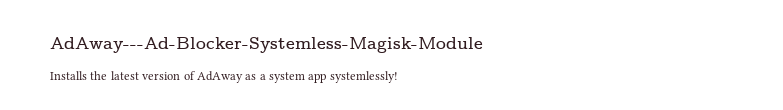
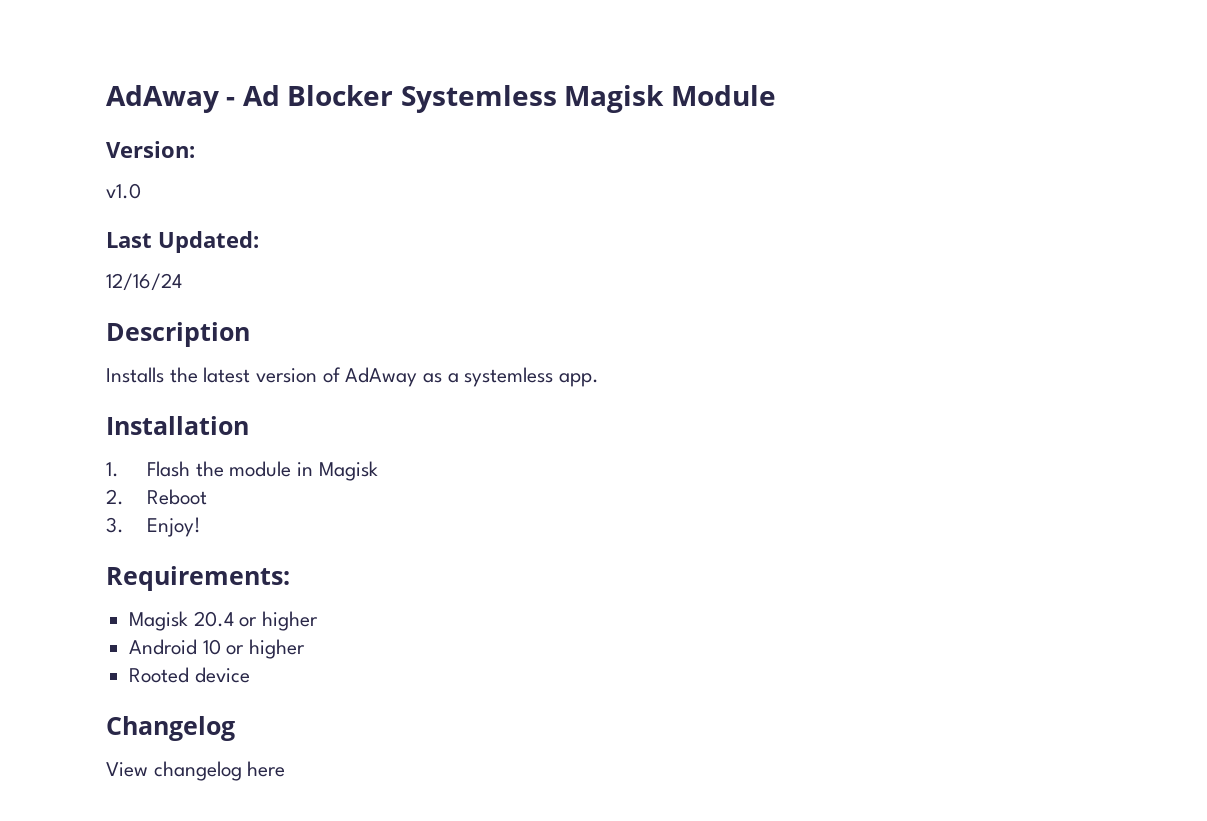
- AdAway---Ad-Blocker-Systemless-Magisk-Module
+ AdAway - Ad Blocker Systemless Magisk Module
+ Version:
+ v1.0
+ Last Updated:
+ 12/16/24
+ Description
- Installs the latest version of AdAway as a system app systemlessly!
+ Installs the latest version of AdAway as a systemless app.
+ Installation
+ 1. Flash the module in Magisk
+ 2. Reboot
+ 3. Enjoy!
+ Requirements:
+ Magisk 20.4 or higher
+ Android 10 or higher
+ Rooted device
+ Changelog
+ View changelog here

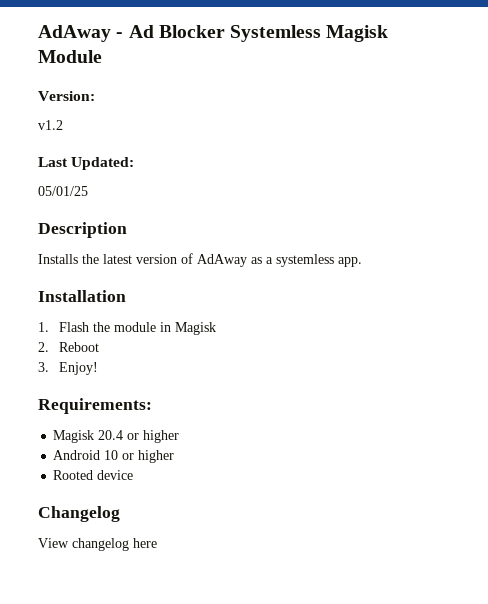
- v1.0
+ v1.2
- 12/16/24
+ 05/01/25

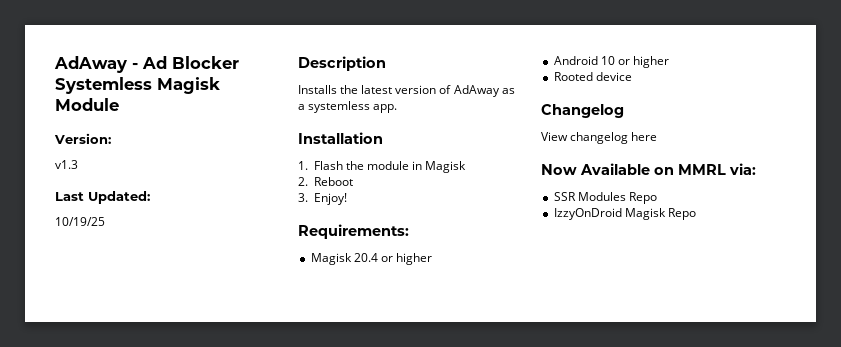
- v1.2
+ v1.3
- 05/01/25
+ 10/19/25
+ Now Available on MMRL via:
+ SSR Modules Repo
+ IzzyOnDroid Magisk Repo

